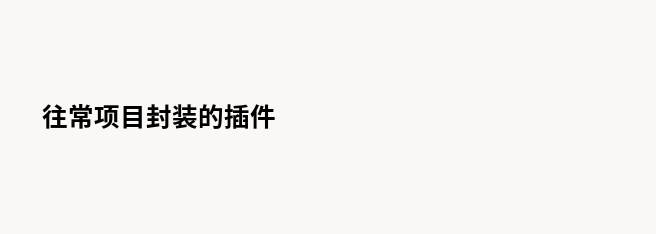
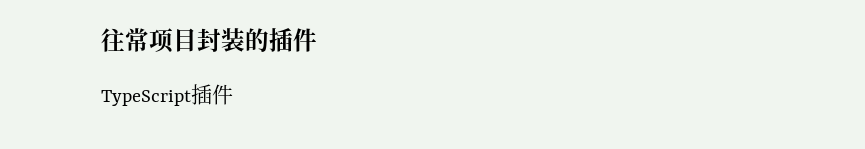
+ TypeScript插件

